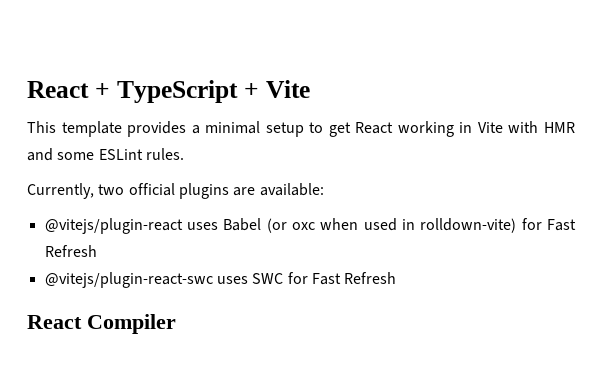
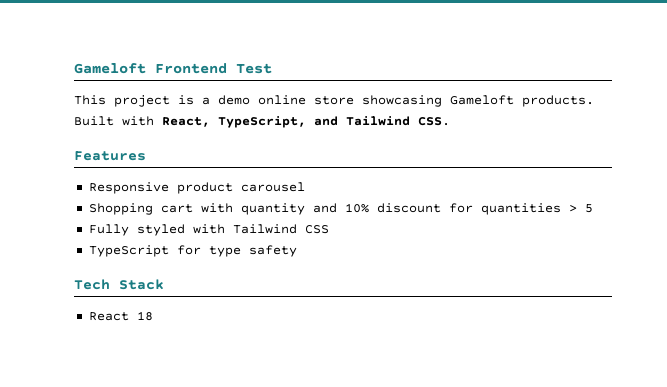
- React + TypeScript + Vite
- This template provides a minimal setup to get React working in Vite with HMR and some ESLint rules.
- Currently, two official plugins are available:
- @vitejs/plugin-react uses Babel (or oxc when used in rolldown-vite) for Fast Refresh
- @vitejs/plugin-react-swc uses SWC for Fast Refresh
- React Compiler
+ Gameloft Frontend Test
+ This project is a demo online store showcasing Gameloft products. Built with React, TypeScript, and Tailwind CSS.
+ Features
+ Responsive product carousel
+ Shopping cart with quantity and 10% discount for quantities > 5
+ Fully styled with Tailwind CSS
+ TypeScript for type safety
+ Tech Stack
+ React 18

